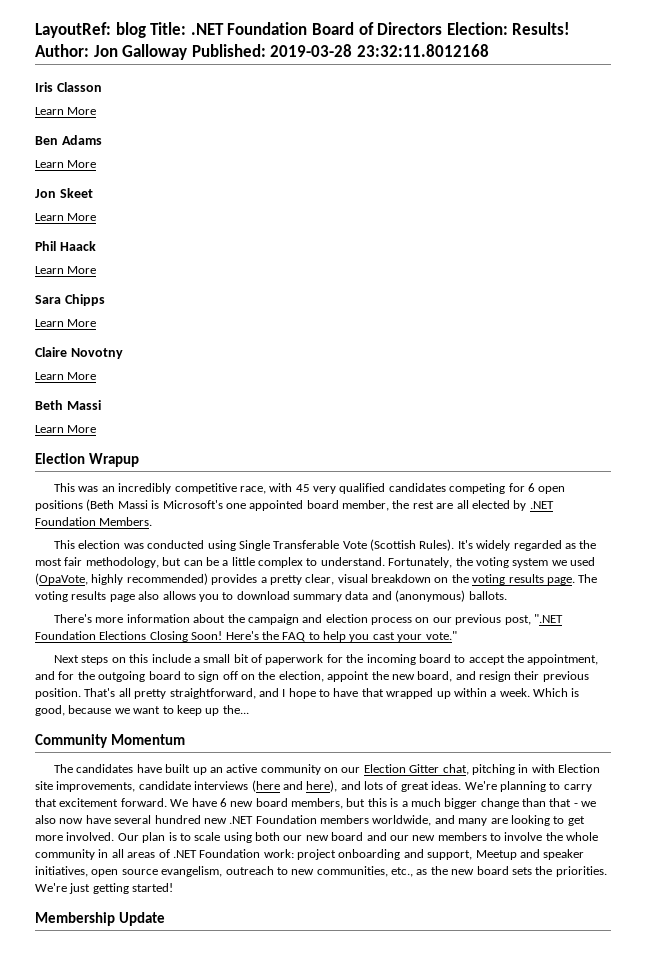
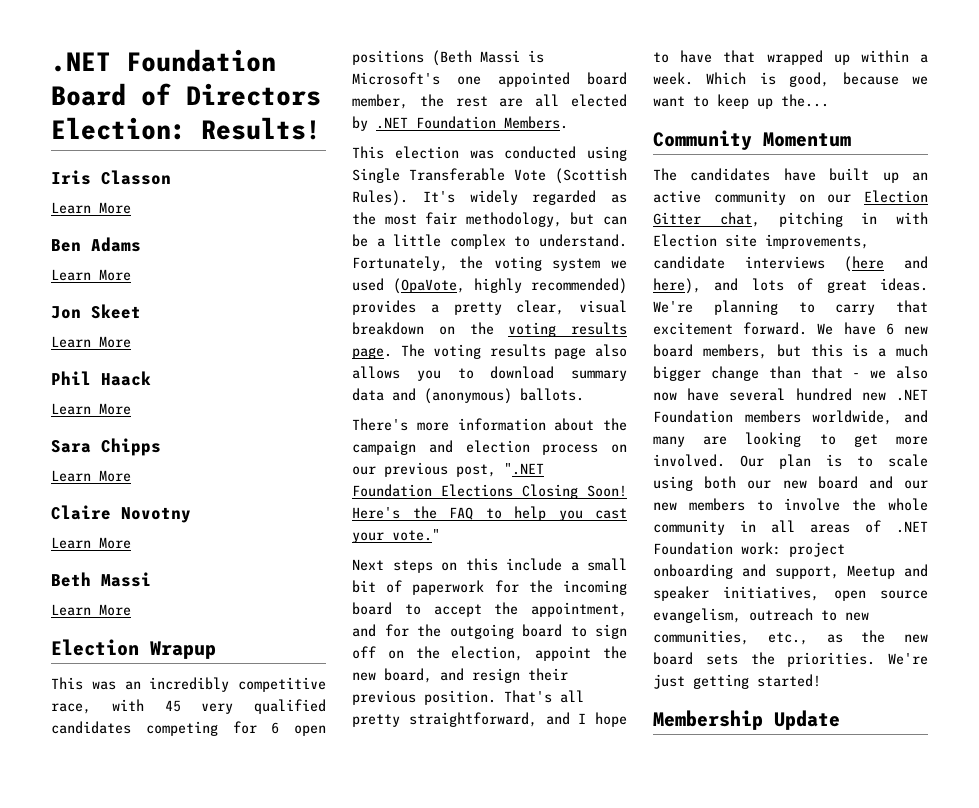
- LayoutRef: blog Title: .NET Foundation Board of Directors Election: Results! Author: Jon Galloway Published: 2019-03-28 23:32:11.8012168
+ .NET Foundation Board of Directors Election: Results!

